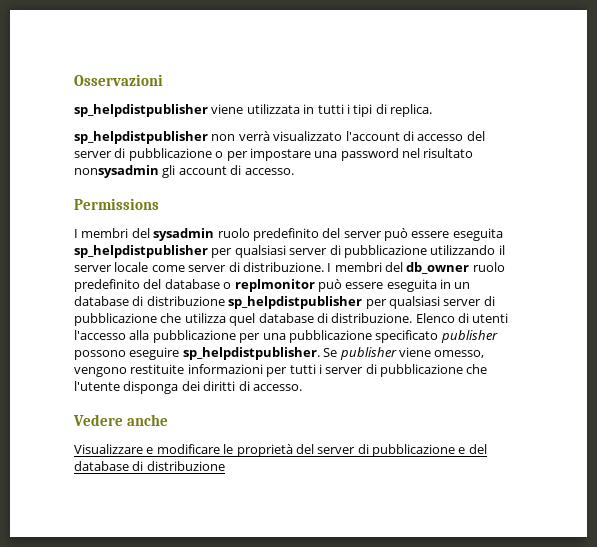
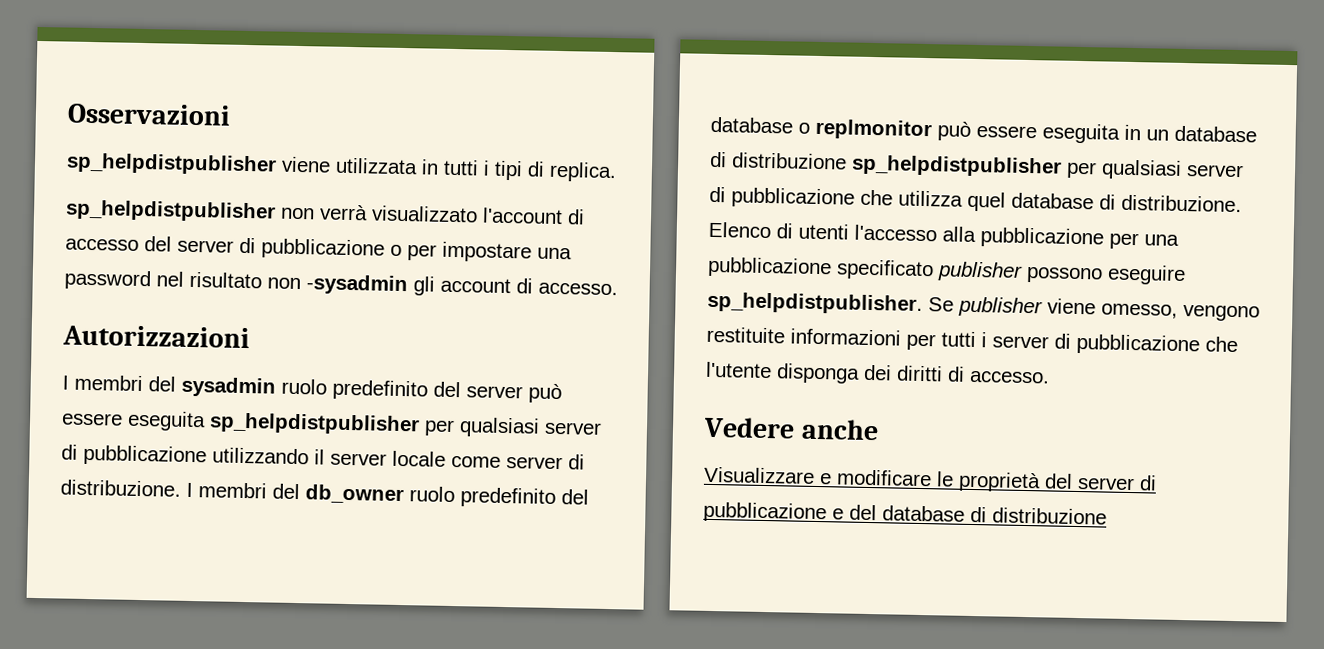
- sp_helpdistpublisher non verrà visualizzato l'account di accesso del server di pubblicazione o per impostare una password nel risultato nonsysadmin gli account di accesso.
+ sp_helpdistpublisher non verrà visualizzato l'account di accesso del server di pubblicazione o per impostare una password nel risultato non -sysadmin gli account di accesso.
- Permissions
+ Autorizzazioni

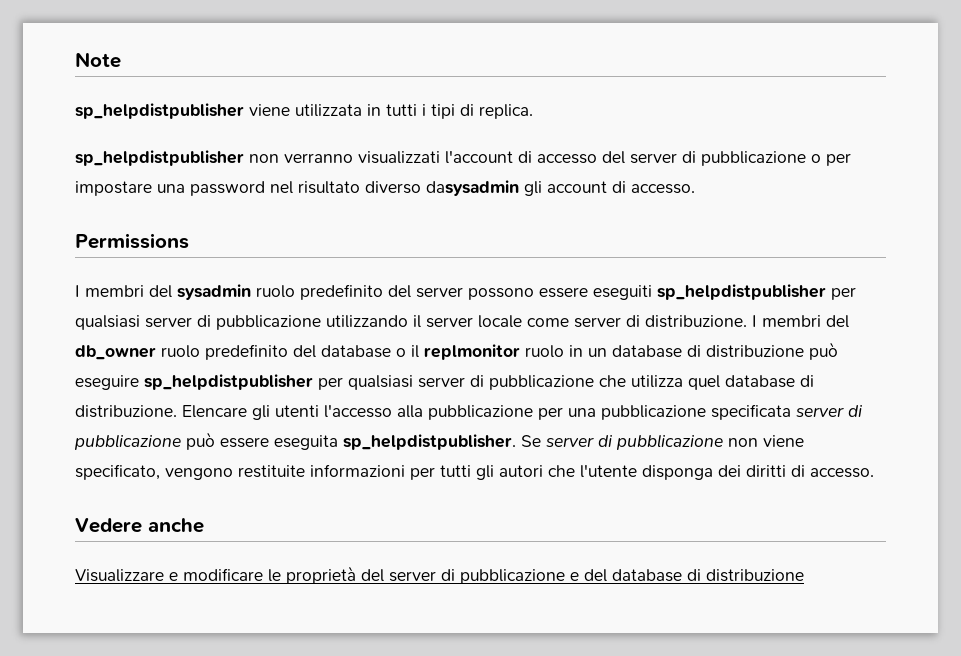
- Osservazioni
+ Note
- sp_helpdistpublisher non verrà visualizzato l'account di accesso del server di pubblicazione o per impostare una password nel risultato non -sysadmin gli account di accesso.
+ sp_helpdistpublisher non verranno visualizzati l'account di accesso del server di pubblicazione o per impostare una password nel risultato diverso dasysadmin gli account di accesso.
- Autorizzazioni
+ Permissions
- I membri del sysadmin ruolo predefinito del server può essere eseguita sp_helpdistpublisher per qualsiasi server di pubblicazione utilizzando il server locale come server di distribuzione.
+ I membri del sysadmin ruolo predefinito del server possono essere eseguiti sp_helpdistpublisher per qualsiasi server di pubblicazione utilizzando il server locale come server di distribuzione.
- I membri del db_owner ruolo predefinito del database o replmonitor può essere eseguita in un database di distribuzione sp_helpdistpublisher per qualsiasi server di pubblicazione che utilizza quel database di distribuzione.
+ I membri del db_owner ruolo predefinito del database o il replmonitor ruolo in un database di distribuzione può eseguire sp_helpdistpublisher per qualsiasi server di pubblicazione che utilizza quel database di distribuzione.
- Elenco di utenti l'accesso alla pubblicazione per una pubblicazione specificato publisher possono eseguire sp_helpdistpublisher. Se publisher viene omesso, vengono restituite informazioni per tutti i server di pubblicazione che l'utente disponga dei diritti di accesso.
+ Elencare gli utenti l'accesso alla pubblicazione per una pubblicazione specificata server di pubblicazione può essere eseguita sp_helpdistpublisher. Se server di pubblicazione non viene specificato, vengono restituite informazioni per tutti gli autori che l'utente disponga dei diritti di accesso.

